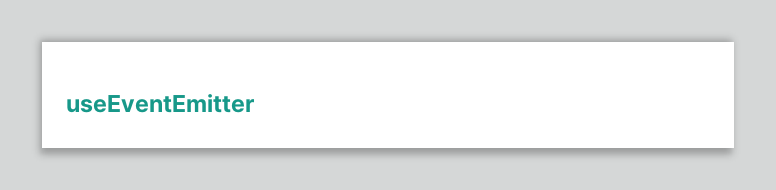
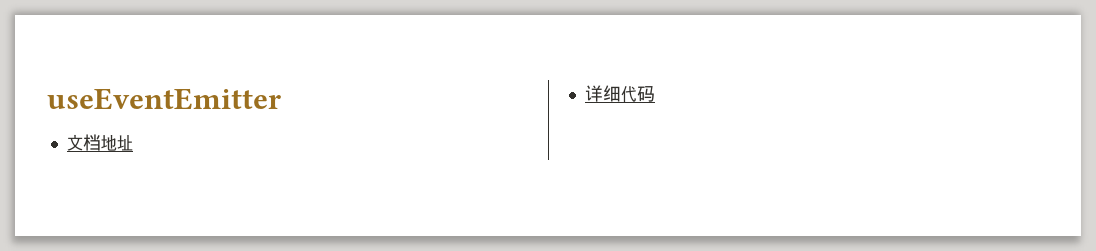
+ 文档地址
+ 详细代码

